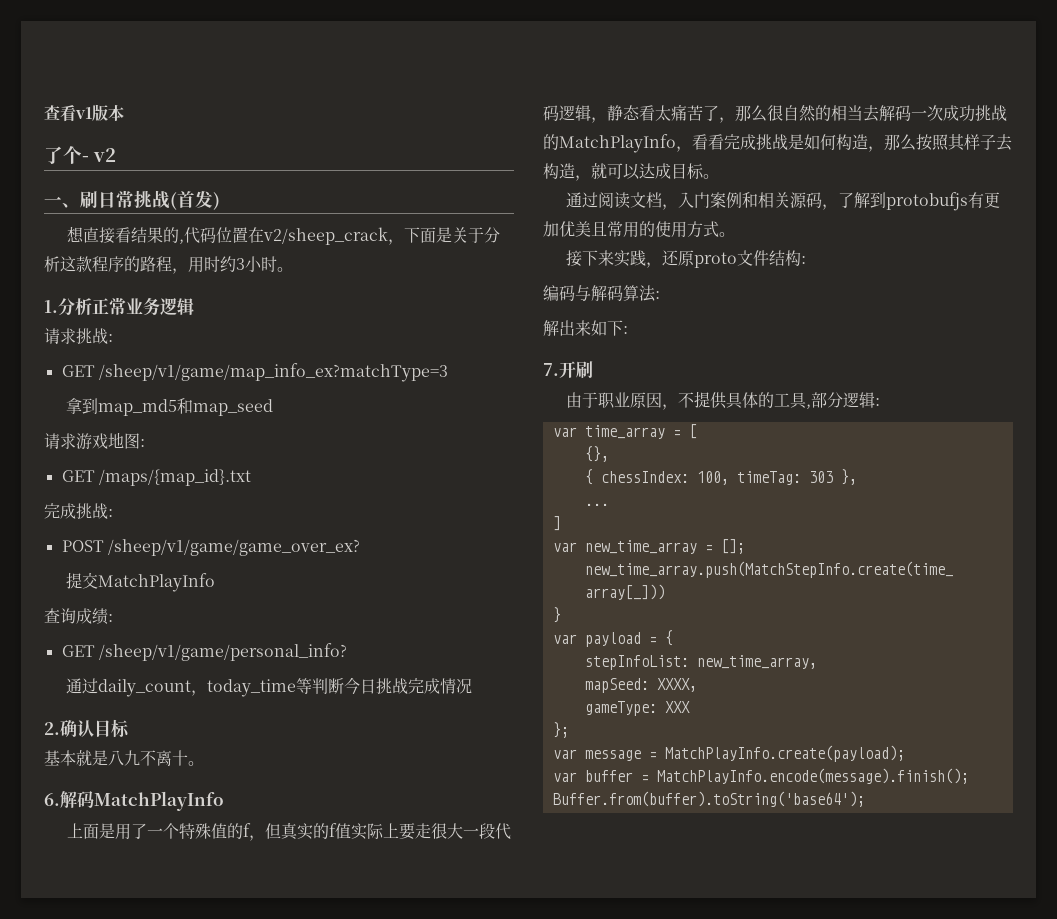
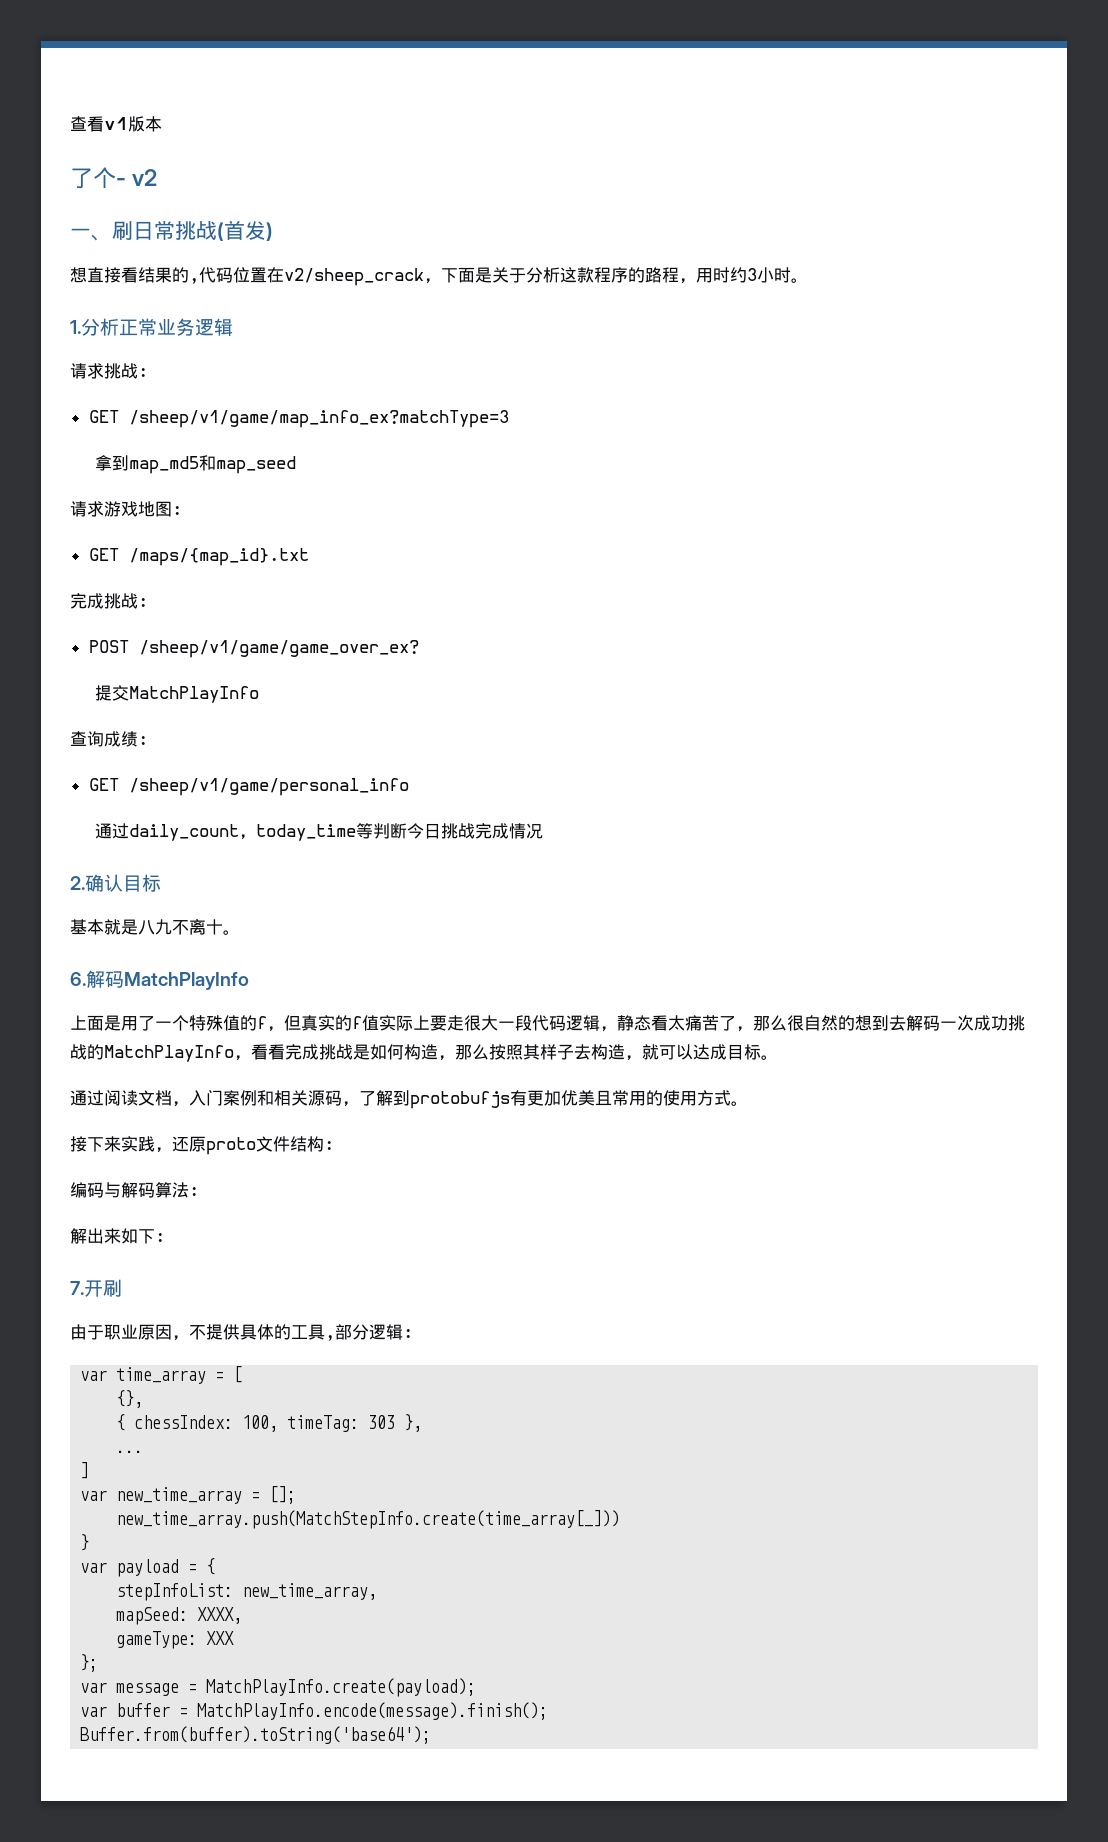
- GET /sheep/v1/game/personal_info?
+ GET /sheep/v1/game/personal_info
- 上面是用了一个特殊值的f，但真实的f值实际上要走很大一段代码逻辑，静态看太痛苦了，那么很自然的相当去解码一次成功挑战的MatchPlayInfo，看看完成挑战是如何构造，那么按照其样子去构造，就可以达成目标。
+ 上面是用了一个特殊值的f，但真实的f值实际上要走很大一段代码逻辑，静态看太痛苦了，那么很自然的想到去解码一次成功挑战的MatchPlayInfo，看看完成挑战是如何构造，那么按照其样子去构造，就可以达成目标。

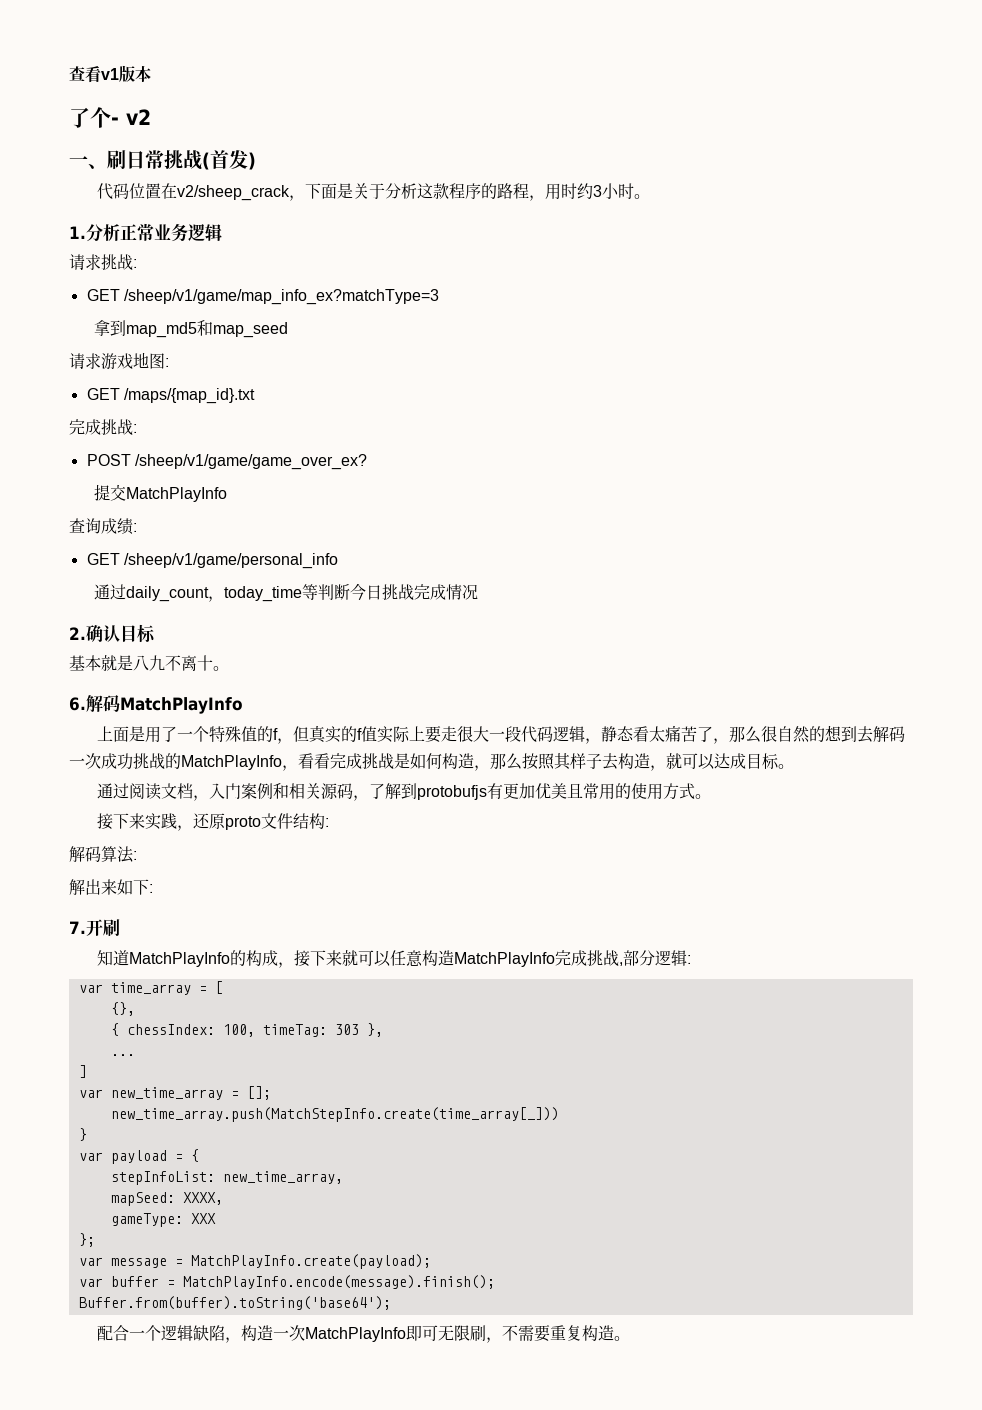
- 想直接看结果的,代码位置在v2/sheep_crack，下面是关于分析这款程序的路程，用时约3小时。
+ 代码位置在v2/sheep_crack，下面是关于分析这款程序的路程，用时约3小时。
- 编码与解码算法:
+ 解码算法:
- 由于职业原因，不提供具体的工具,部分逻辑:
+ 知道MatchPlayInfo的构成，接下来就可以任意构造MatchPlayInfo完成挑战,部分逻辑:
+ 配合一个逻辑缺陷，构造一次MatchPlayInfo即可无限刷，不需要重复构造。

